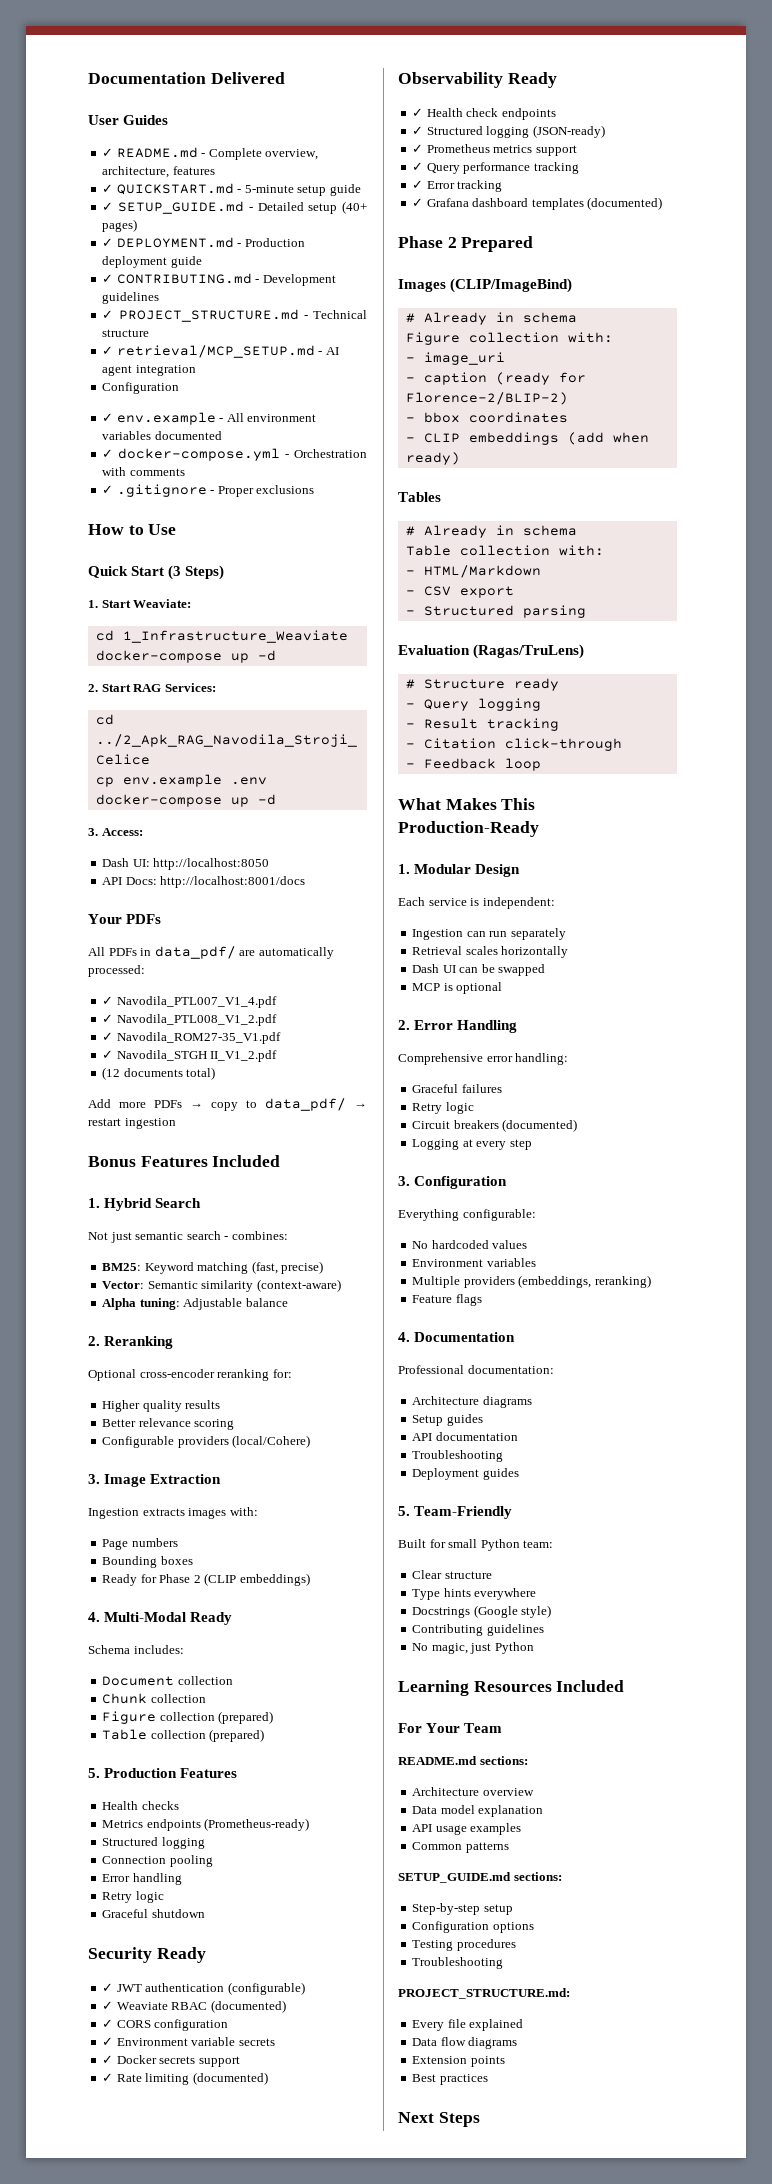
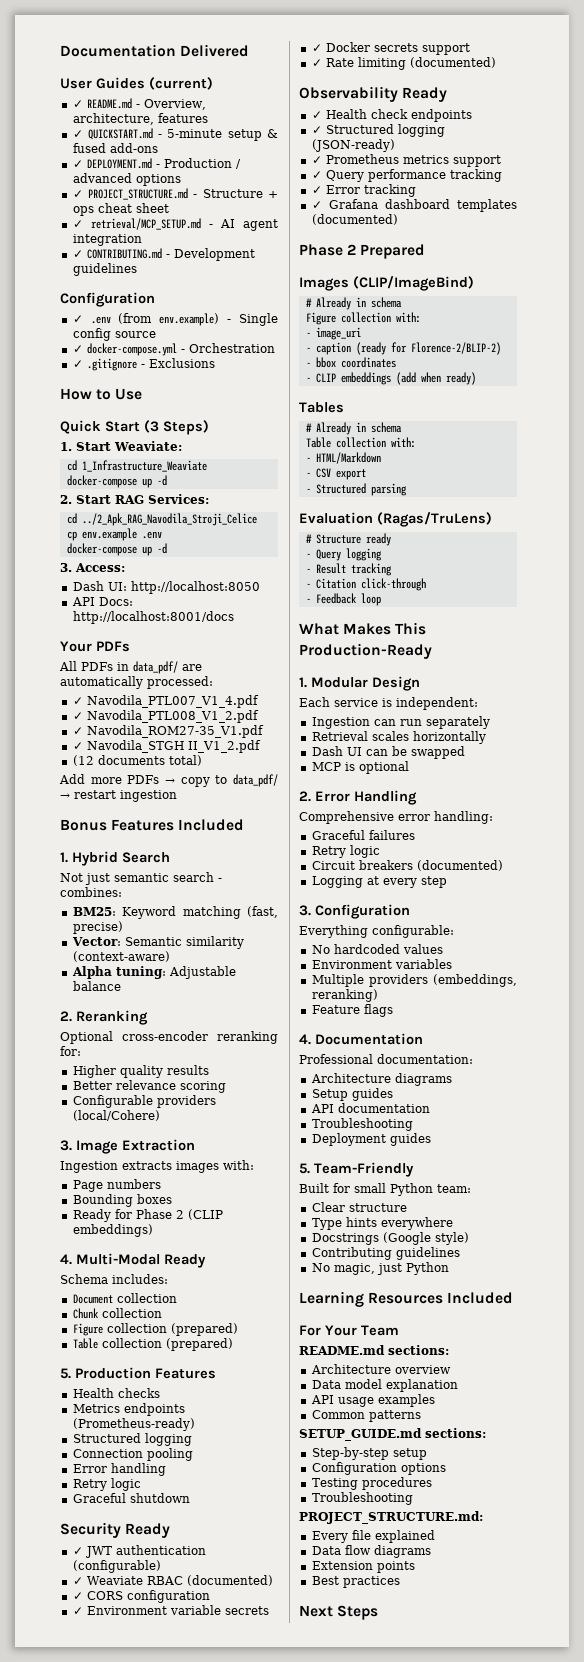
- User Guides
+ User Guides (current)
- ✓ README.md - Complete overview, architecture, features
+ ✓ README.md - Overview, architecture, features
- ✓ QUICKSTART.md - 5-minute setup guide
- ✓ SETUP_GUIDE.md - Detailed setup (40+ pages)
- ✓ DEPLOYMENT.md - Production deployment guide
- ✓ CONTRIBUTING.md - Development guidelines
- ✓ PROJECT_STRUCTURE.md - Technical structure
+ ✓ QUICKSTART.md - 5-minute setup & fused add-ons
+ ✓ DEPLOYMENT.md - Production / advanced options
+ ✓ PROJECT_STRUCTURE.md - Structure + ops cheat sheet
  ✓ retrieval/MCP_SETUP.md - AI agent integration
+ ✓ CONTRIBUTING.md - Development guidelines
  Configuration
- ✓ env.example - All environment variables documented
+ ✓ .env (from env.example) - Single config source
- ✓ docker-compose.yml - Orchestration with comments
+ ✓ docker-compose.yml - Orchestration
- ✓ .gitignore - Proper exclusions
+ ✓ .gitignore - Exclusions

